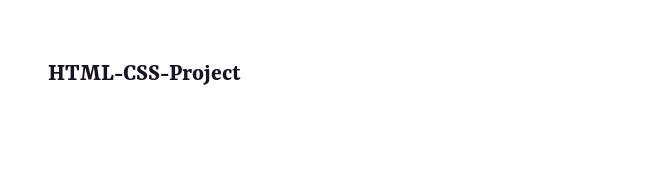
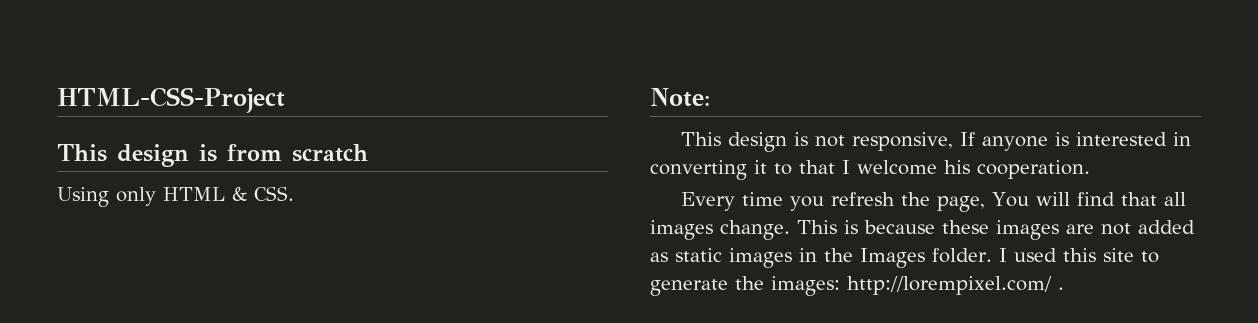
+ This design is from scratch
+ Using only HTML & CSS.
+ Note:
+ This design is not responsive, If anyone is interested in converting it to that I welcome his cooperation.
+ Every time you refresh the page, You will find that all images change. This is because these images are not added as static images in the Images folder. I used this site to generate the images: http://lorempixel.com/ .

